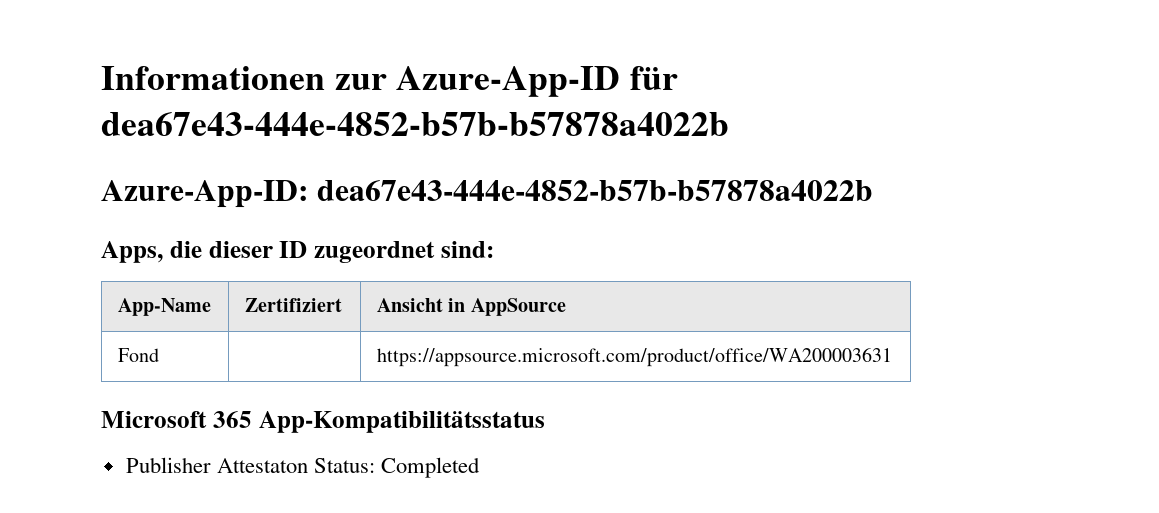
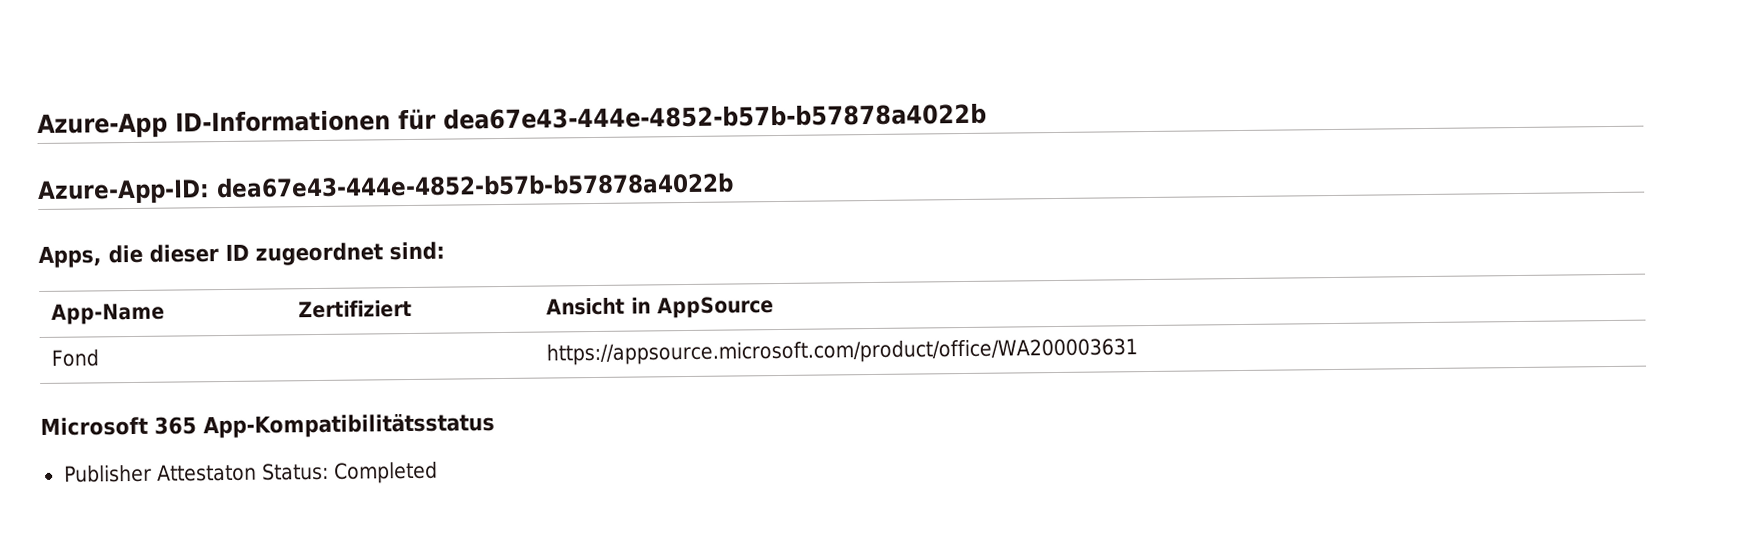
- Informationen zur Azure-App-ID für dea67e43-444e-4852-b57b-b57878a4022b
+ Azure-App ID-Informationen für dea67e43-444e-4852-b57b-b57878a4022b

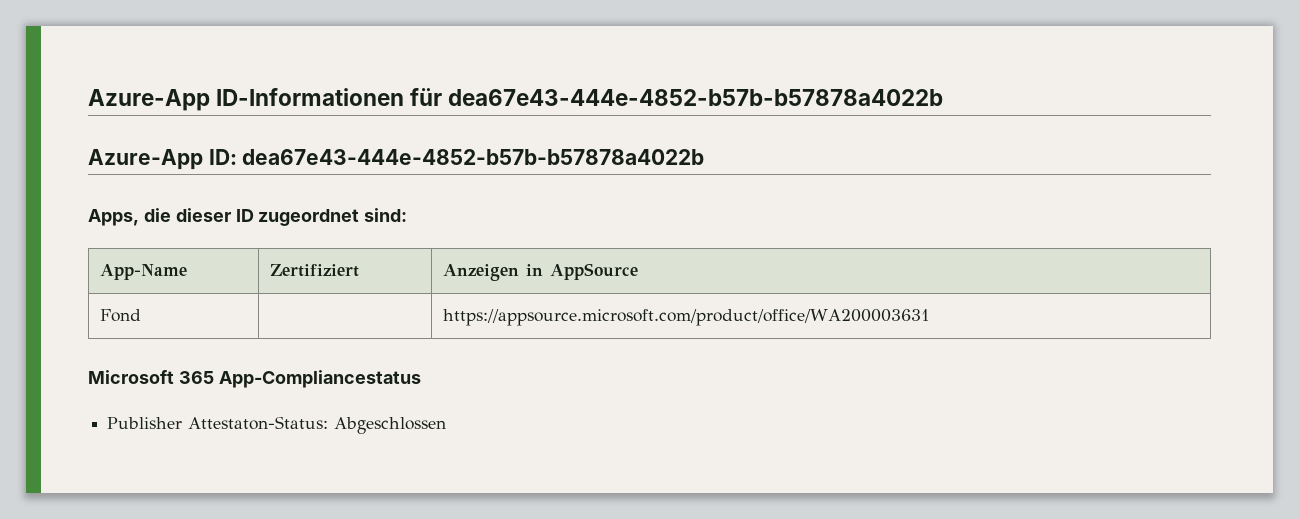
- Azure-App-ID: dea67e43-444e-4852-b57b-b57878a4022b
+ Azure-App ID: dea67e43-444e-4852-b57b-b57878a4022b
- App-Name | Zertifiziert | Ansicht in AppSource
+ App-Name | Zertifiziert | Anzeigen in AppSource
- Microsoft 365 App-Kompatibilitätsstatus
+ Microsoft 365 App-Compliancestatus
- Publisher Attestaton Status: Completed
+ Publisher Attestaton-Status: Abgeschlossen

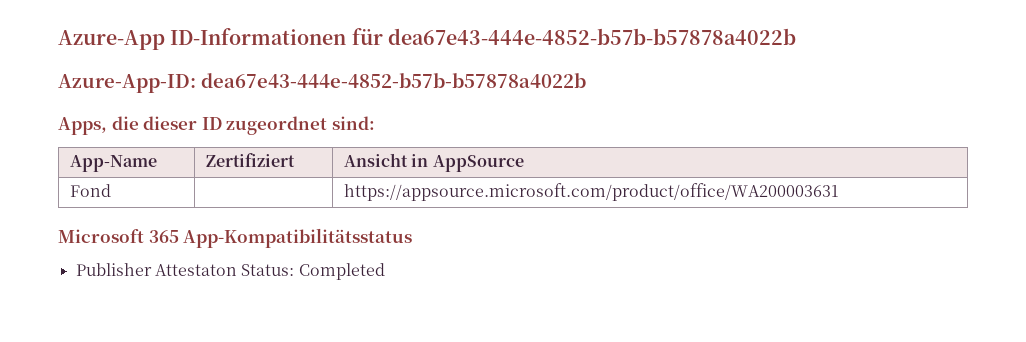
- Azure-App ID: dea67e43-444e-4852-b57b-b57878a4022b
+ Azure-App-ID: dea67e43-444e-4852-b57b-b57878a4022b
- App-Name | Zertifiziert | Anzeigen in AppSource
+ App-Name | Zertifiziert | Ansicht in AppSource
- Microsoft 365 App-Compliancestatus
+ Microsoft 365 App-Kompatibilitätsstatus
- Publisher Attestaton-Status: Abgeschlossen
+ Publisher Attestaton Status: Completed

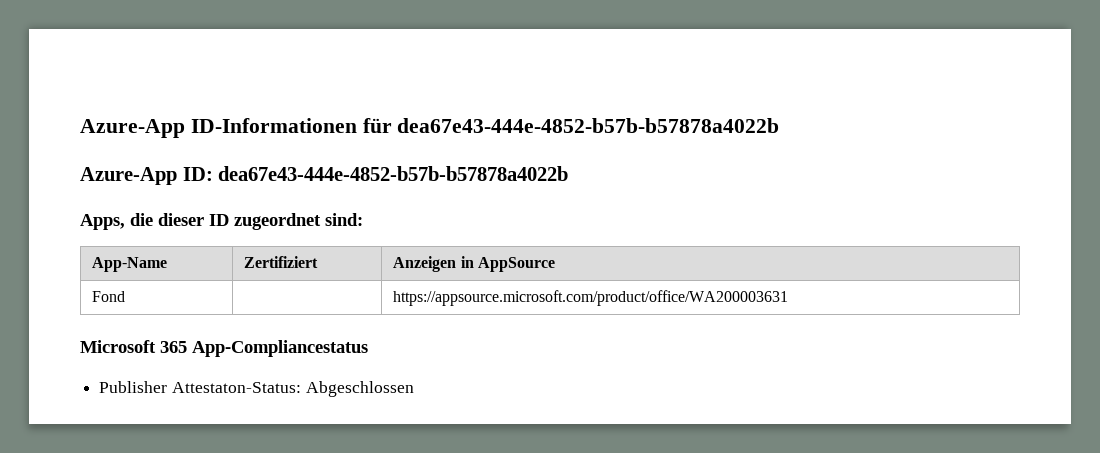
- Azure-App-ID: dea67e43-444e-4852-b57b-b57878a4022b
+ Azure-App ID: dea67e43-444e-4852-b57b-b57878a4022b
- App-Name | Zertifiziert | Ansicht in AppSource
+ App-Name | Zertifiziert | Anzeigen in AppSource
- Microsoft 365 App-Kompatibilitätsstatus
+ Microsoft 365 App-Compliancestatus
- Publisher Attestaton Status: Completed
+ Publisher Attestaton-Status: Abgeschlossen

